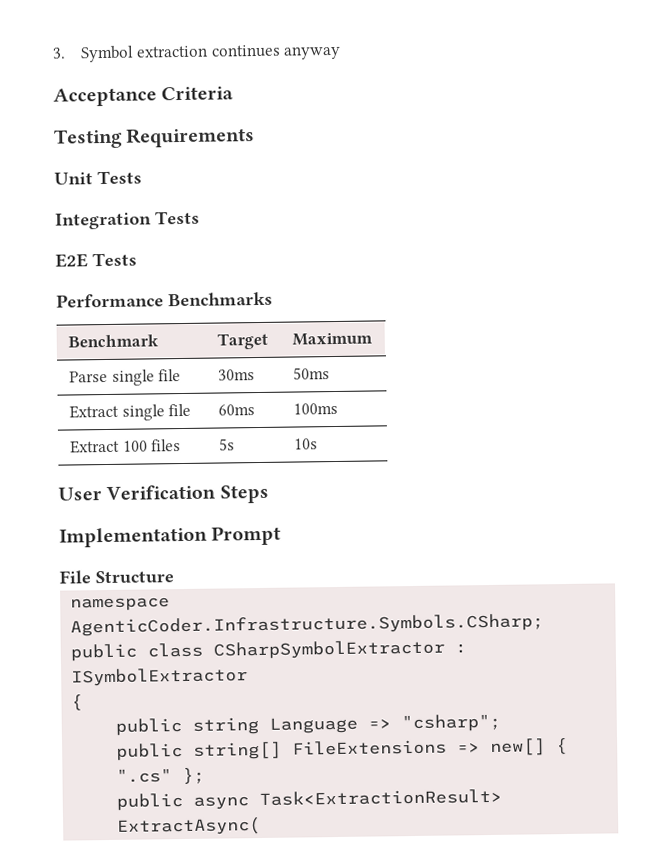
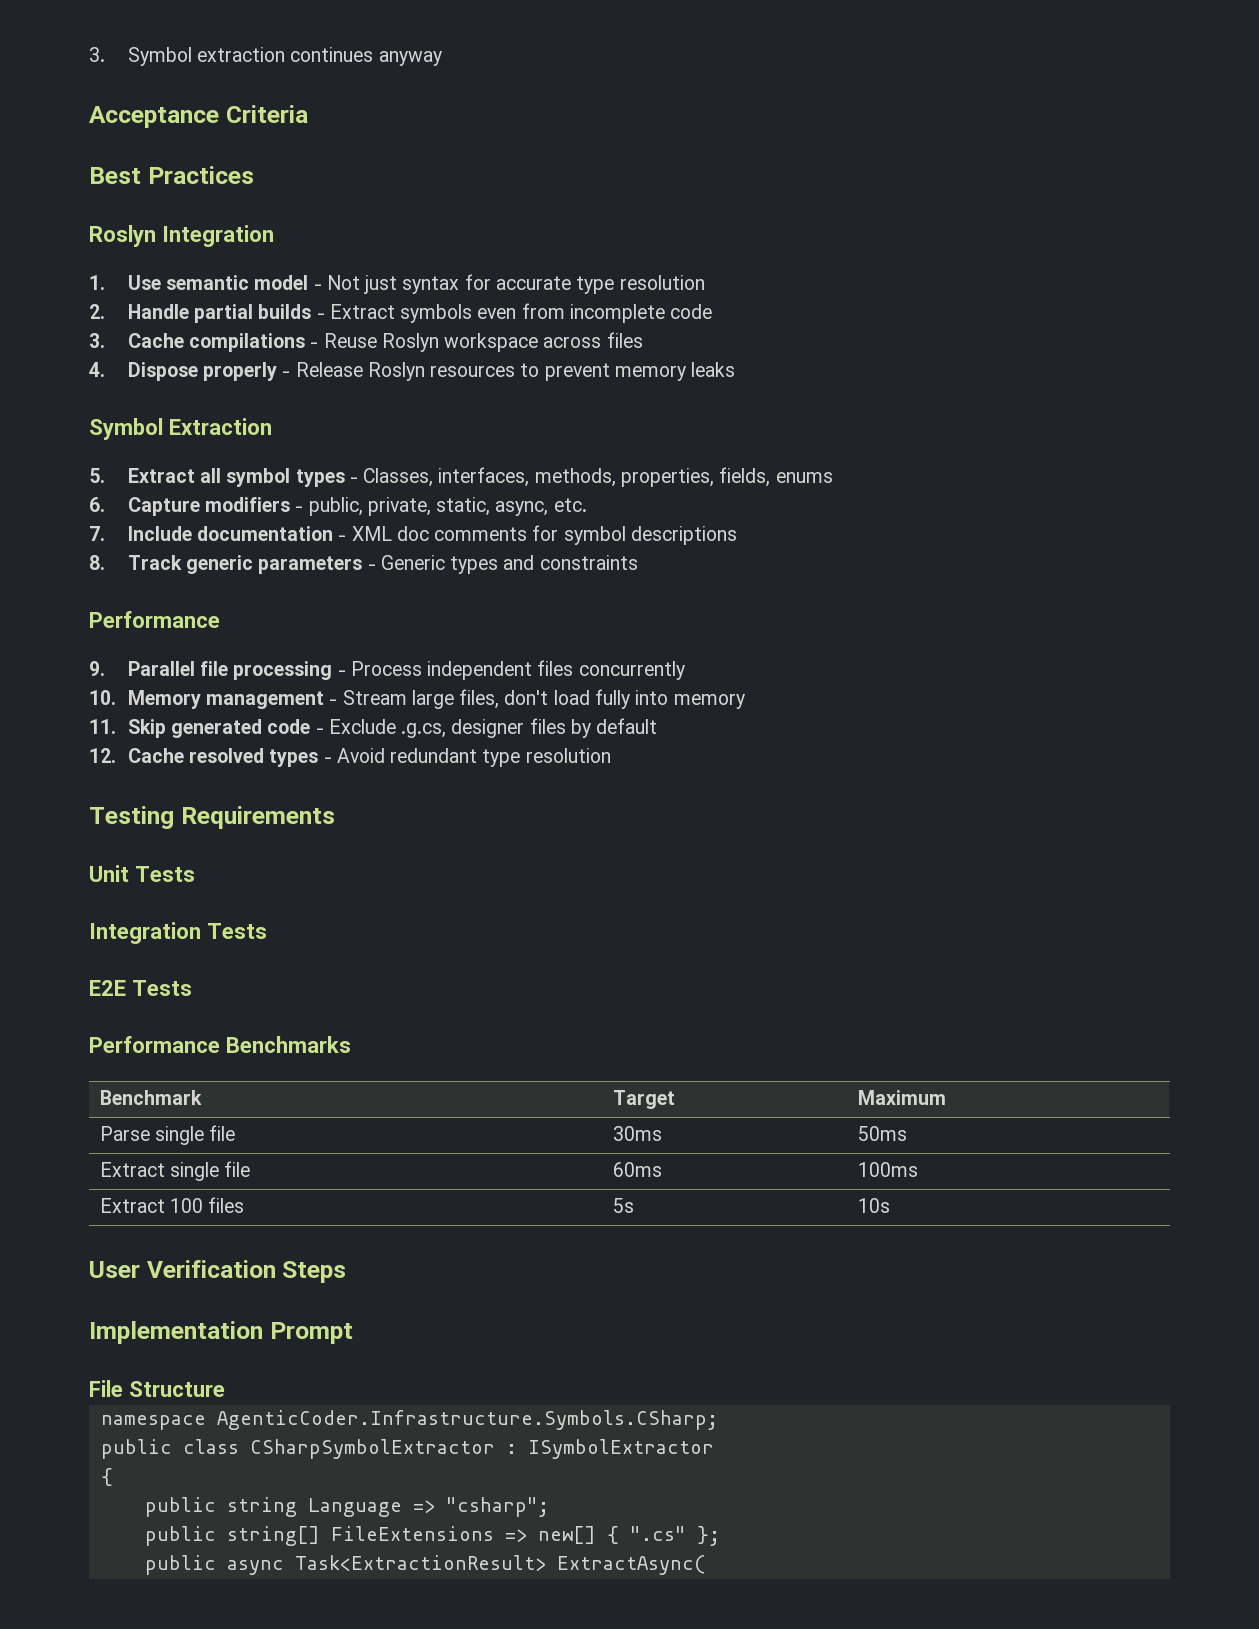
+ Best Practices
+ Roslyn Integration
+ 1. Use semantic model - Not just syntax for accurate type resolution
+ 2. Handle partial builds - Extract symbols even from incomplete code
+ 3. Cache compilations - Reuse Roslyn workspace across files
+ 4. Dispose properly - Release Roslyn resources to prevent memory leaks
+ Symbol Extraction
+ 5. Extract all symbol types - Classes, interfaces, methods, properties, fields, enums
+ 6. Capture modifiers - public, private, static, async, etc.
+ 7. Include documentation - XML doc comments for symbol descriptions
+ 8. Track generic parameters - Generic types and constraints
+ Performance
+ 9. Parallel file processing - Process independent files concurrently
+ 10. Memory management - Stream large files, don't load fully into memory
+ 11. Skip generated code - Exclude .g.cs, designer files by default
+ 12. Cache resolved types - Avoid redundant type resolution

